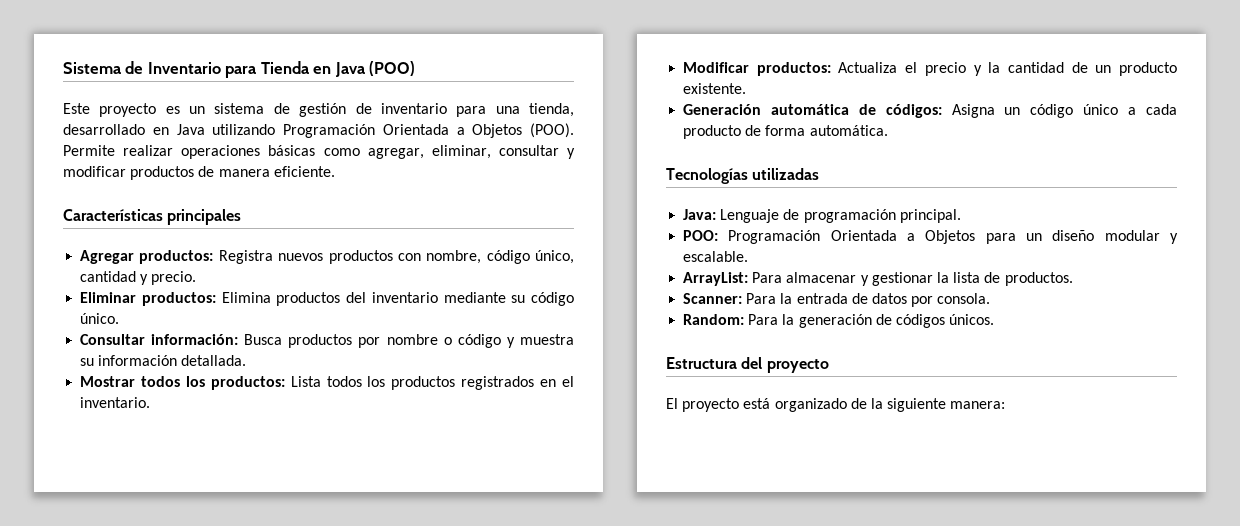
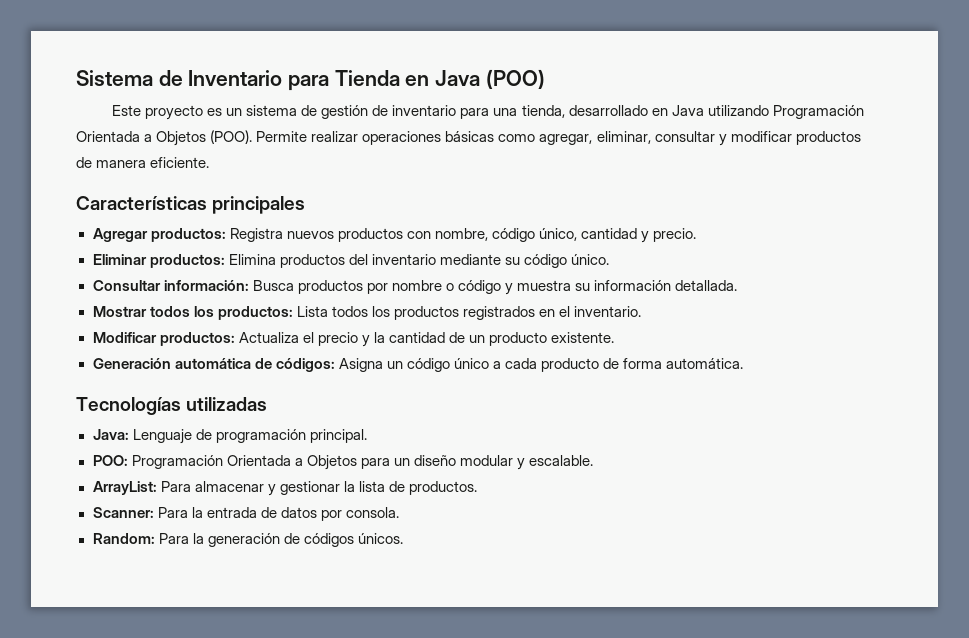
- Estructura del proyecto
- El proyecto está organizado de la siguiente manera:

